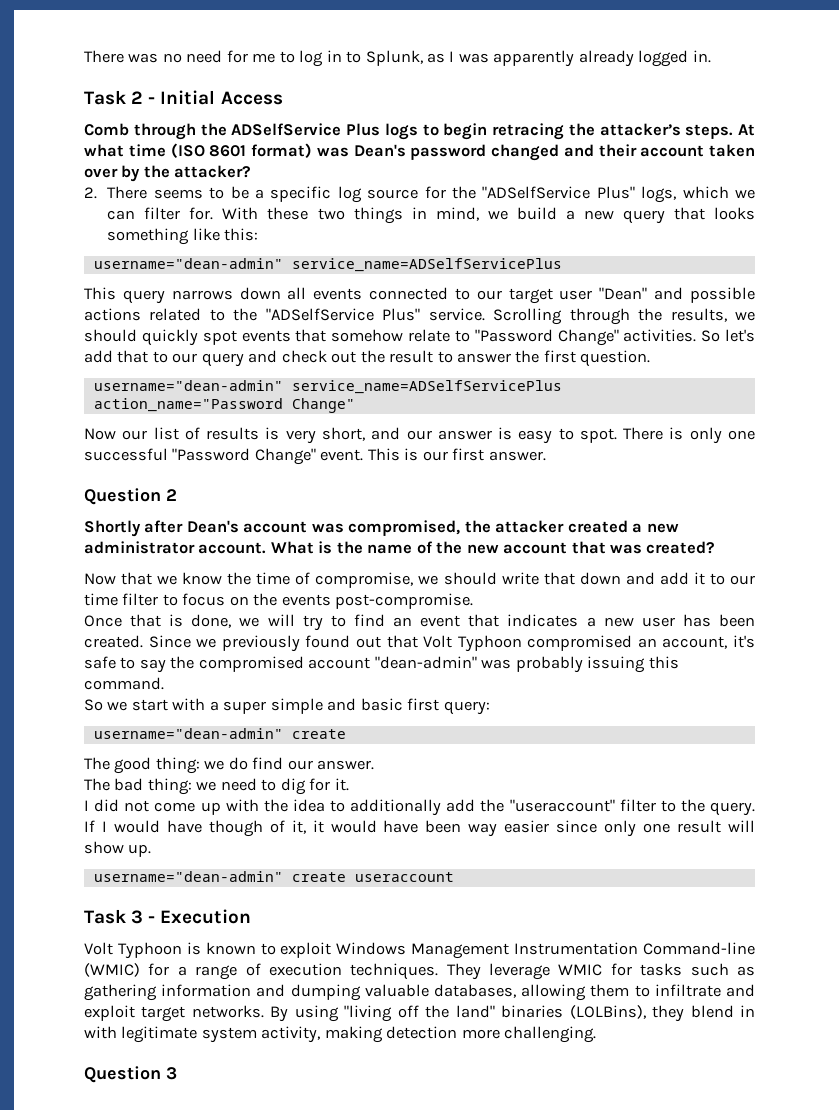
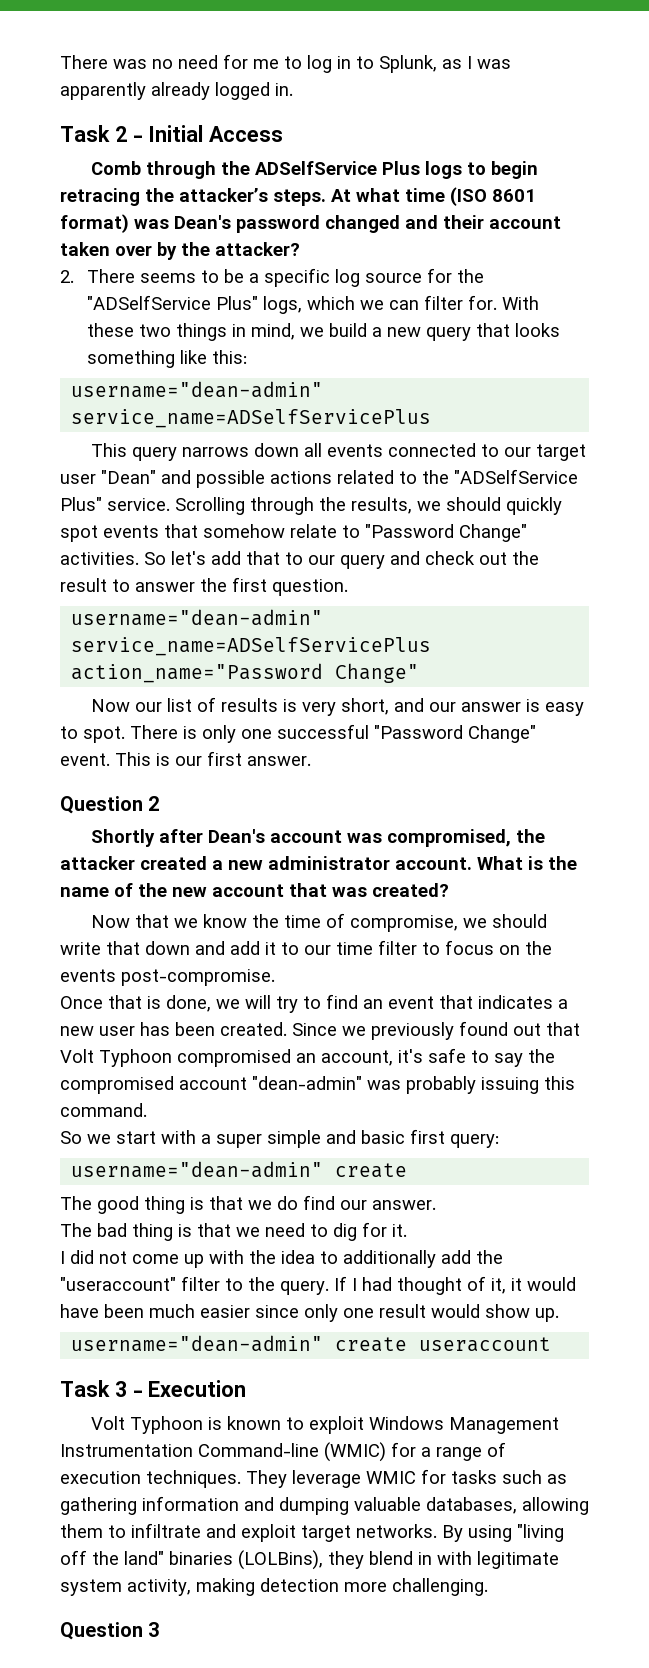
- The good thing: we do find our answer.
+ The good thing is that we do find our answer.
- The bad thing: we need to dig for it.
+ The bad thing is that we need to dig for it.
- If I would have though of it, it would have been way easier since only one result will show up.
+ If I had thought of it, it would have been much easier since only one result would show up.

